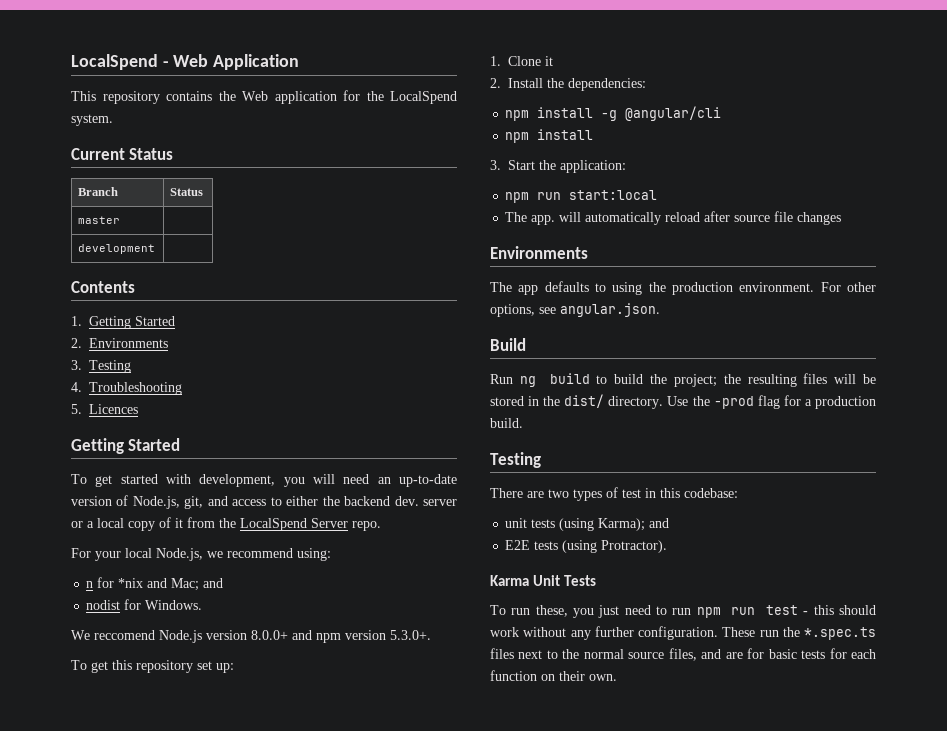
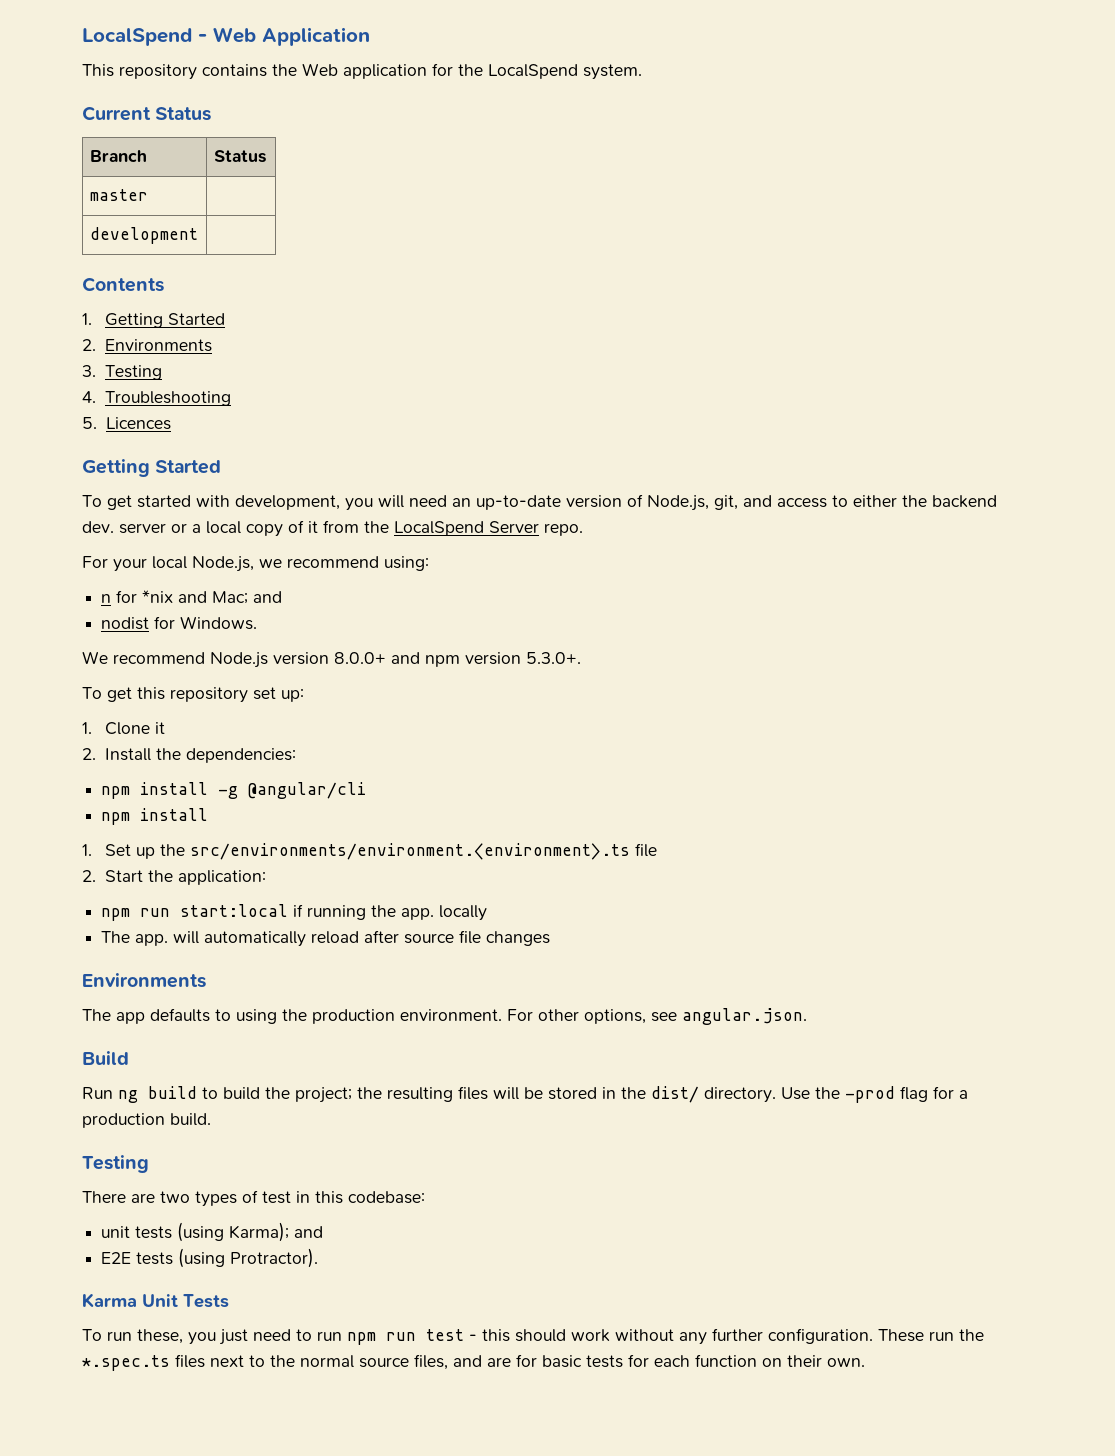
- We reccomend Node.js version 8.0.0+ and npm version 5.3.0+.
+ We recommend Node.js version 8.0.0+ and npm version 5.3.0+.
- 3. Start the application:
+ 1. Set up the src/environments/environment.⟨environment⟩.ts file
+ 2. Start the application:
- npm run start:local
+ npm run start:local if running the app. locally

